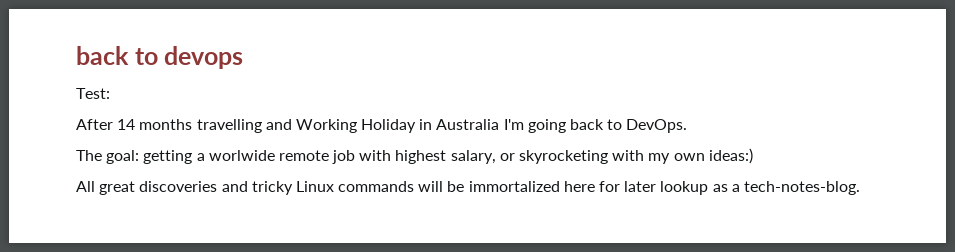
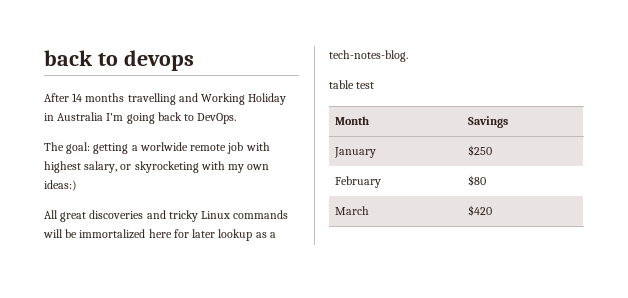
- Test:
+ table test
+ Month | Savings
+ January | $250
+ February | $80
+ March | $420

